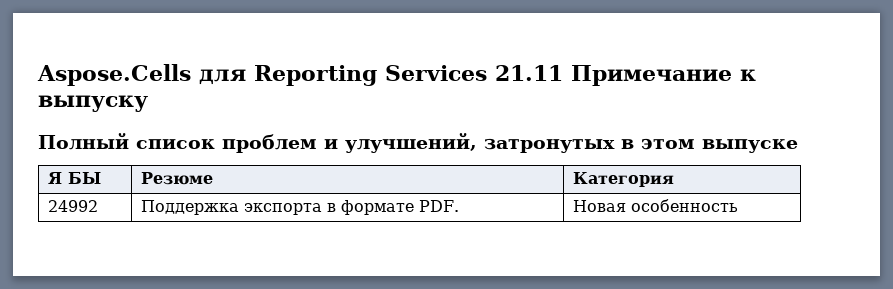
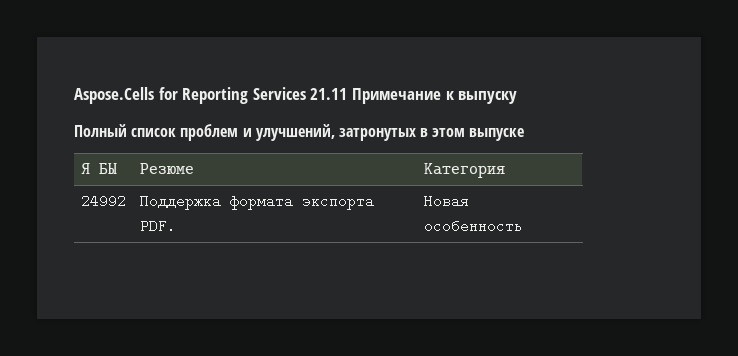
- Aspose.Cells для Reporting Services 21.11 Примечание к выпуску
+ Aspose.Cells for Reporting Services 21.11 Примечание к выпуску
- 24992 | Поддержка экспорта в формате PDF. | Новая особенность
+ 24992 | Поддержка формата экспорта PDF. | Новая особенность

